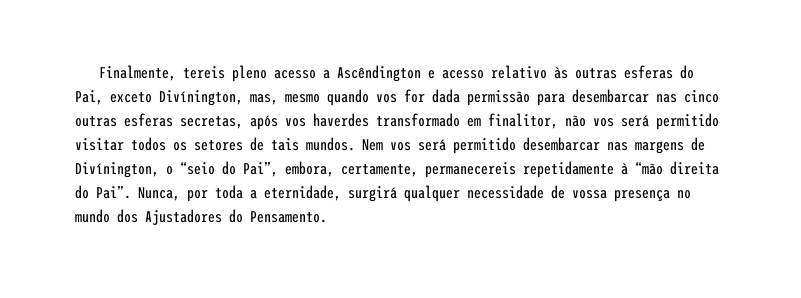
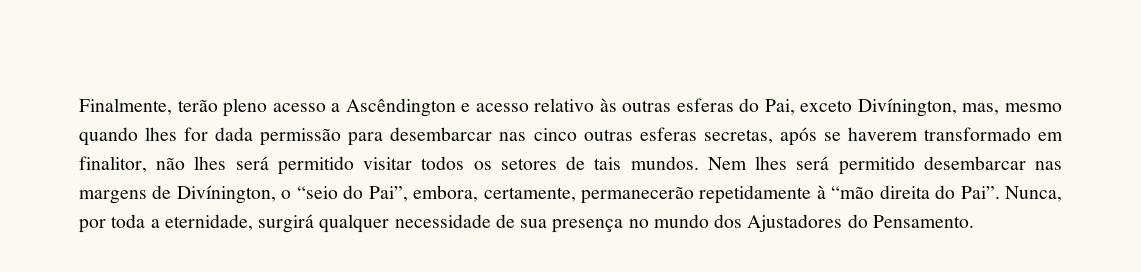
- Finalmente, tereis pleno acesso a Ascêndington e acesso relativo às outras esferas do Pai, exceto Divínington, mas, mesmo quando vos for dada permissão para desembarcar nas cinco outras esferas secretas, após vos haverdes transformado em finalitor, não vos será permitido visitar todos os setores de tais mundos.
+ Finalmente, terão pleno acesso a Ascêndington e acesso relativo às outras esferas do Pai, exceto Divínington, mas, mesmo quando lhes for dada permissão para desembarcar nas cinco outras esferas secretas, após se haverem transformado em finalitor, não lhes será permitido visitar todos os setores de tais mundos.
- Nem vos será permitido desembarcar nas margens de Divínington, o “seio do Pai”, embora, certamente, permanecereis repetidamente à “mão direita do Pai”.
+ Nem lhes será permitido desembarcar nas margens de Divínington, o “seio do Pai”, embora, certamente, permanecerão repetidamente à “mão direita do Pai”.
- Nunca, por toda a eternidade, surgirá qualquer necessidade de vossa presença no mundo dos Ajustadores do Pensamento.
+ Nunca, por toda a eternidade, surgirá qualquer necessidade de sua presença no mundo dos Ajustadores do Pensamento.

